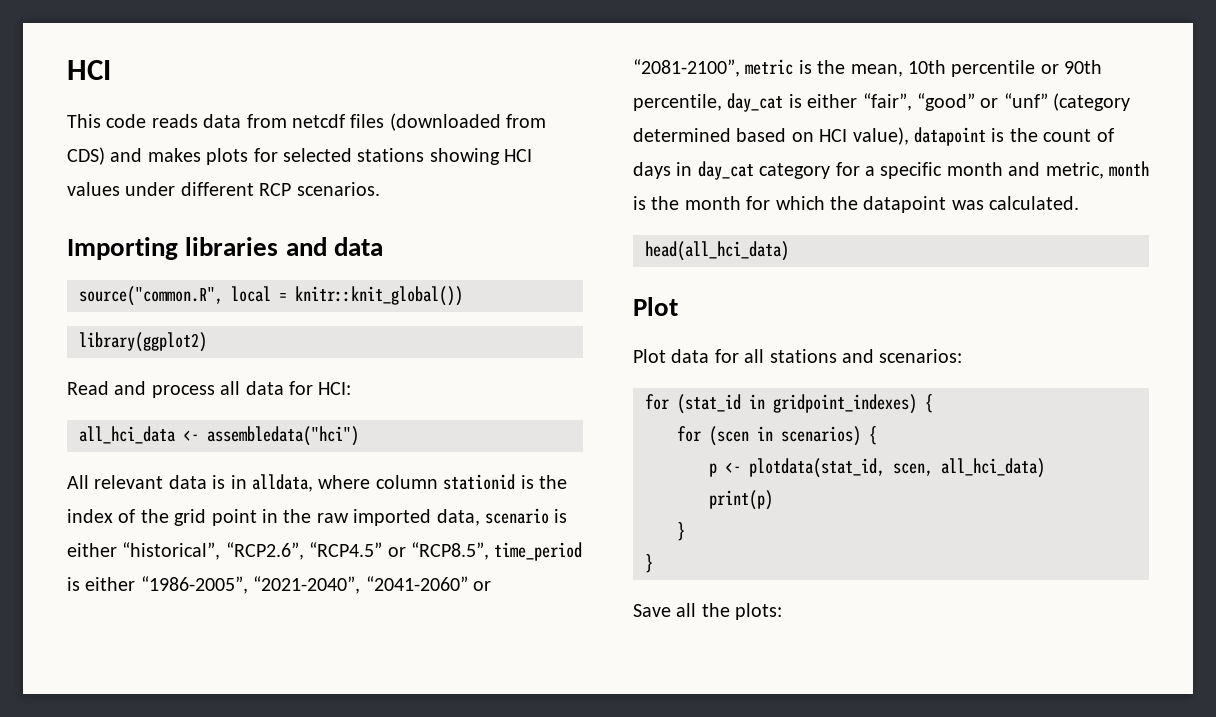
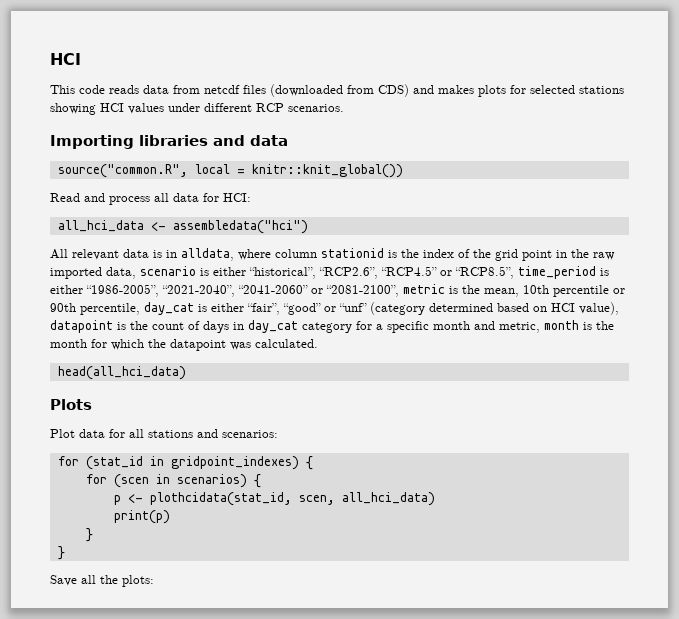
- library(ggplot2)
  head(all_hci_data)
- Plot
+ Plots
- p <- plotdata(stat_id, scen, all_hci_data)
+ p <- plothcidata(stat_id, scen, all_hci_data)

